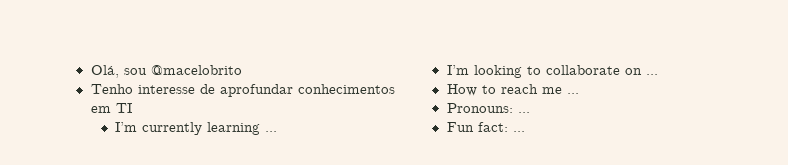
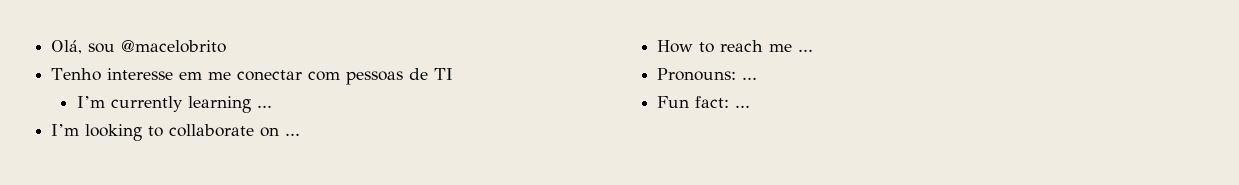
- Tenho interesse de aprofundar conhecimentos em TI
+ Tenho interesse em me conectar com pessoas de TI

